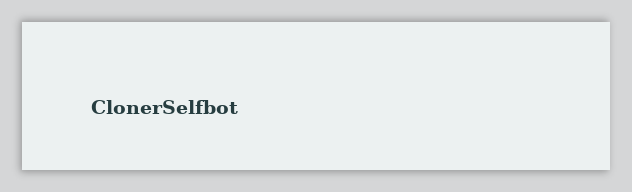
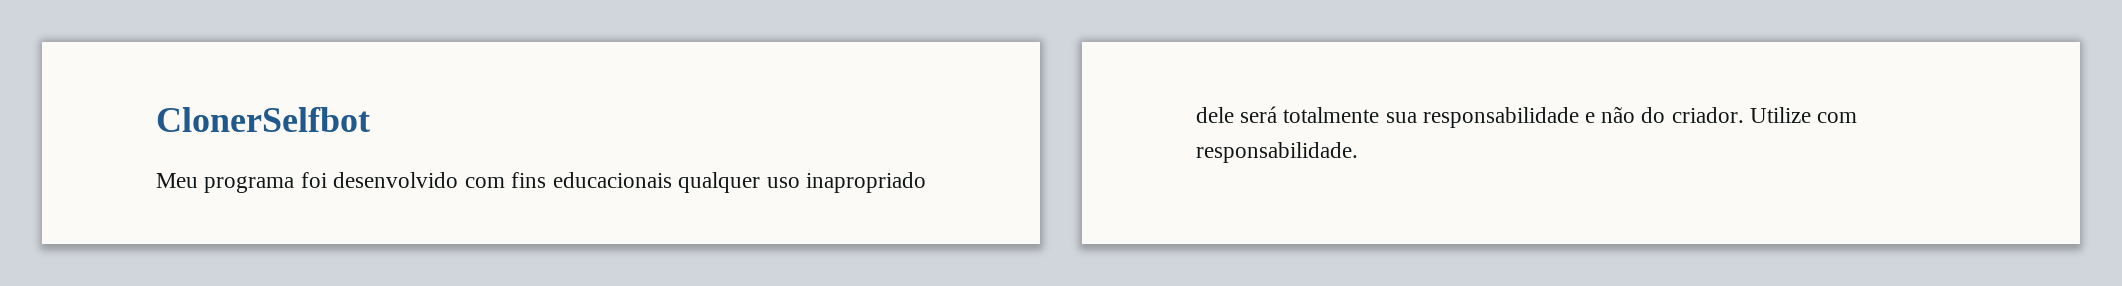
+ Meu programa foi desenvolvido com fins educacionais qualquer uso inapropriado dele será totalmente sua responsabilidade e não do criador. Utilize com responsabilidade.

